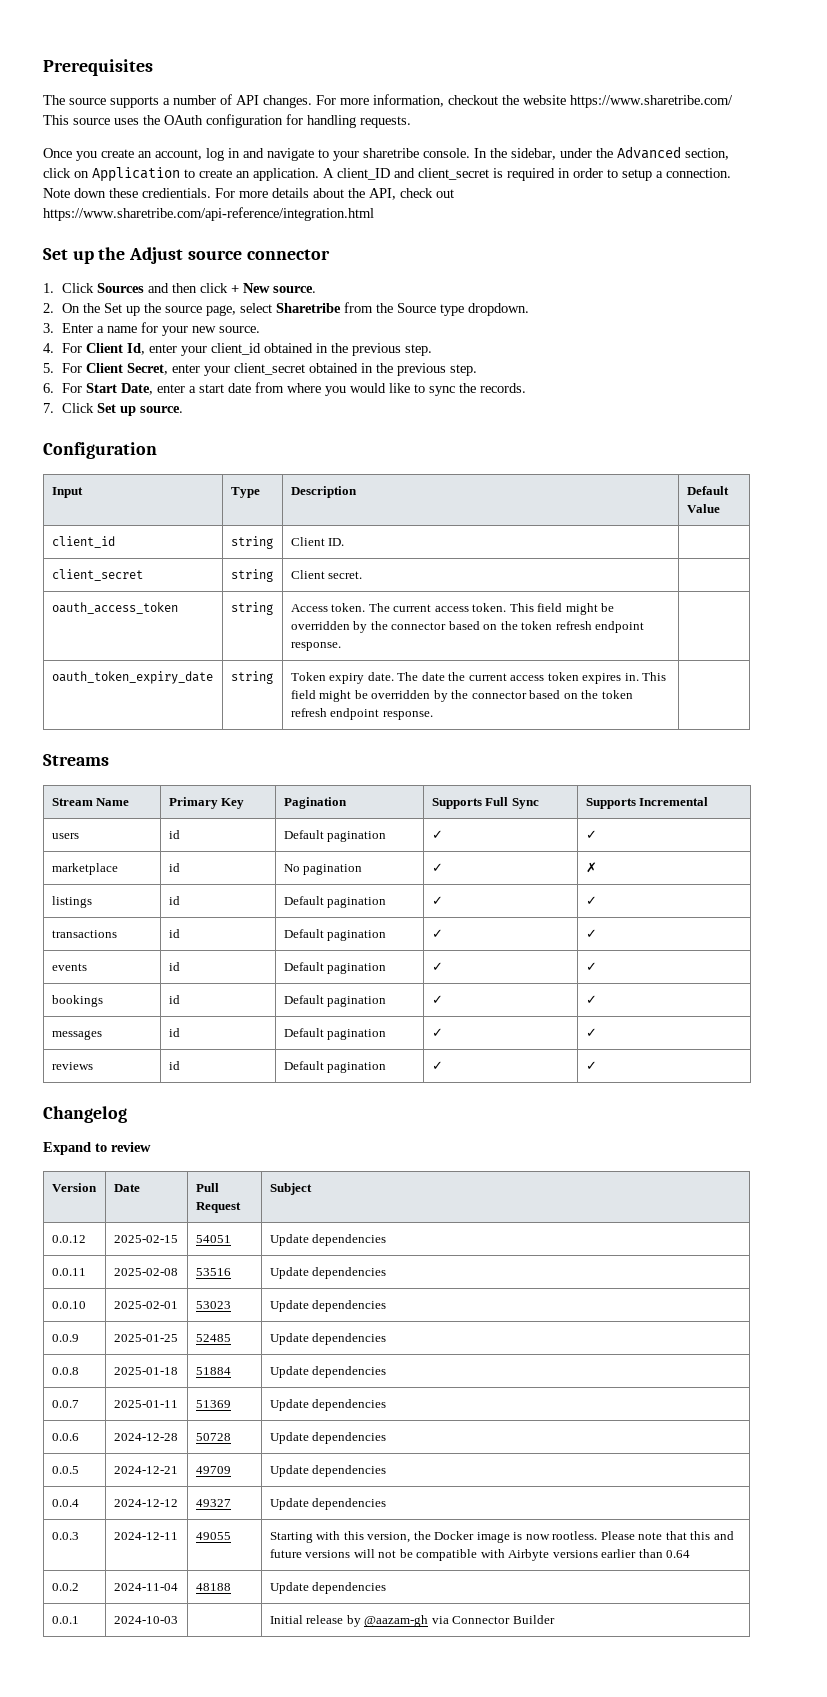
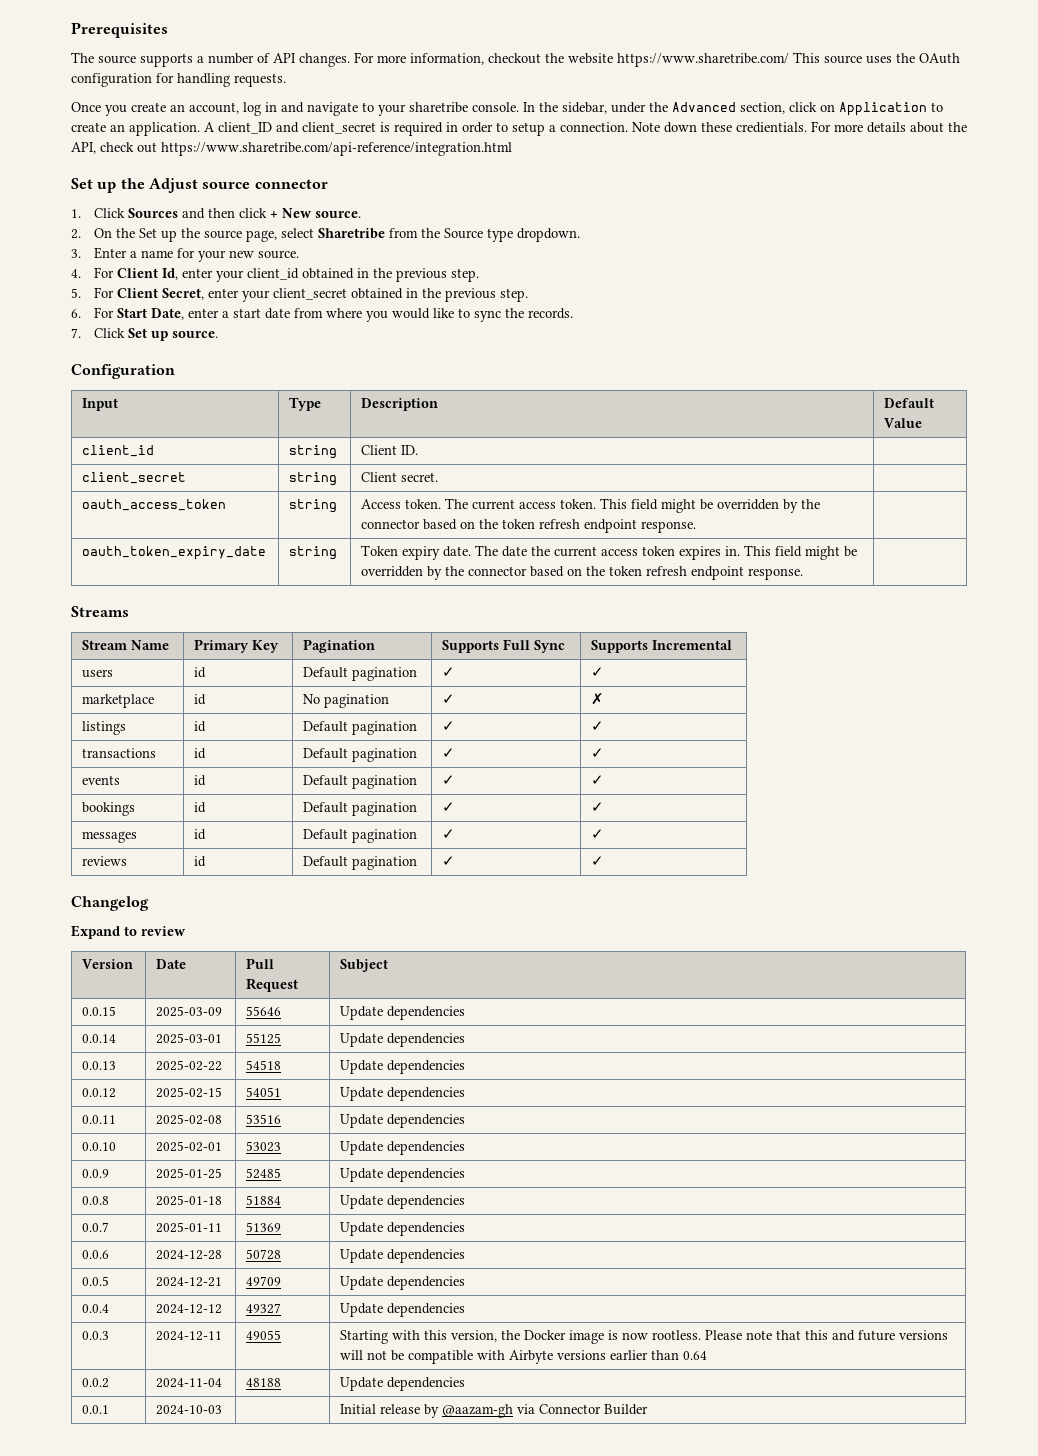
+ 0.0.15 | 2025-03-09 | 55646 | Update dependencies
+ 0.0.14 | 2025-03-01 | 55125 | Update dependencies
+ 0.0.13 | 2025-02-22 | 54518 | Update dependencies

